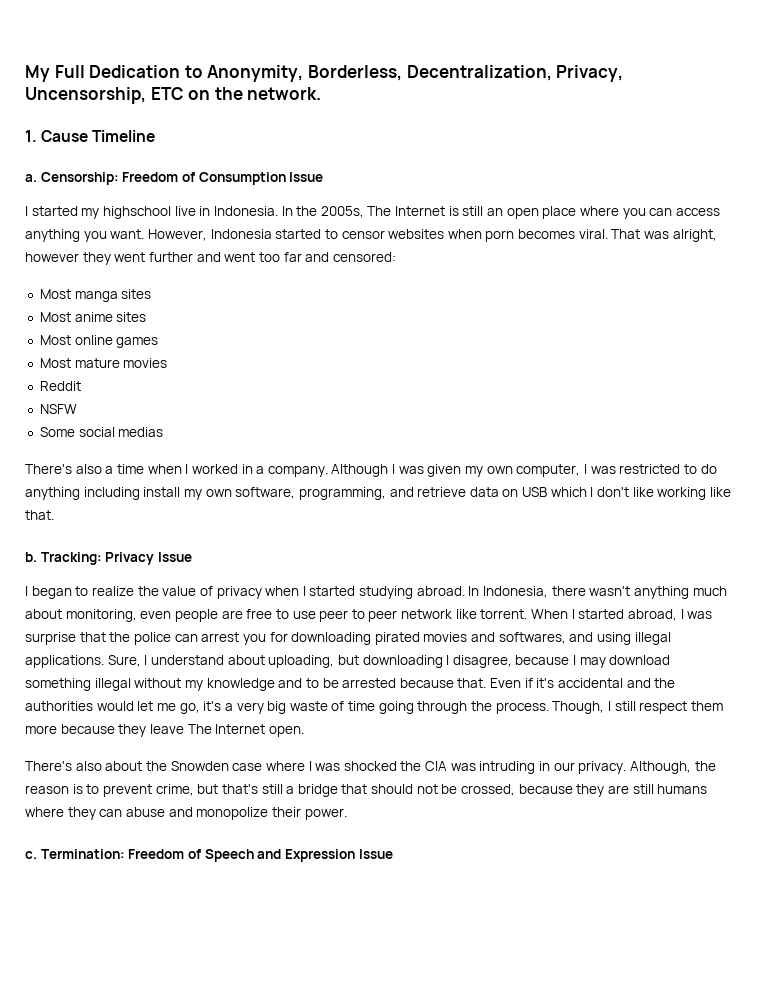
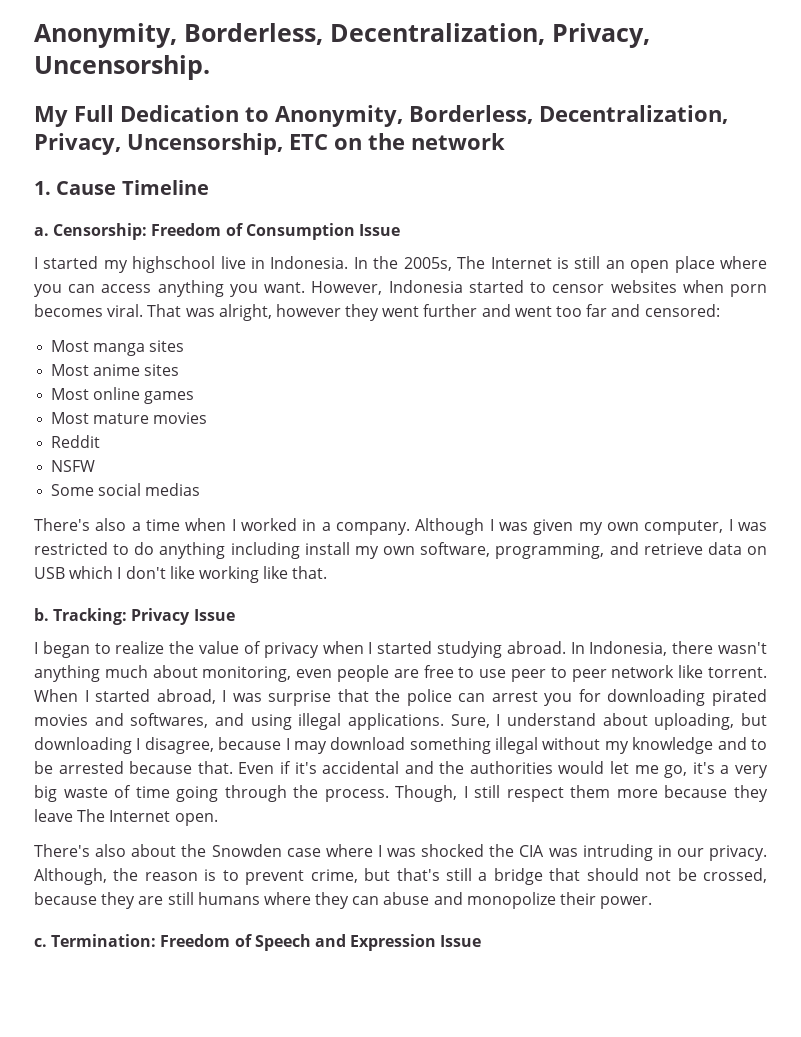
+ Anonymity, Borderless, Decentralization, Privacy, Uncensorship.
- My Full Dedication to Anonymity, Borderless, Decentralization, Privacy, Uncensorship, ETC on the network.
+ My Full Dedication to Anonymity, Borderless, Decentralization, Privacy, Uncensorship, ETC on the network

